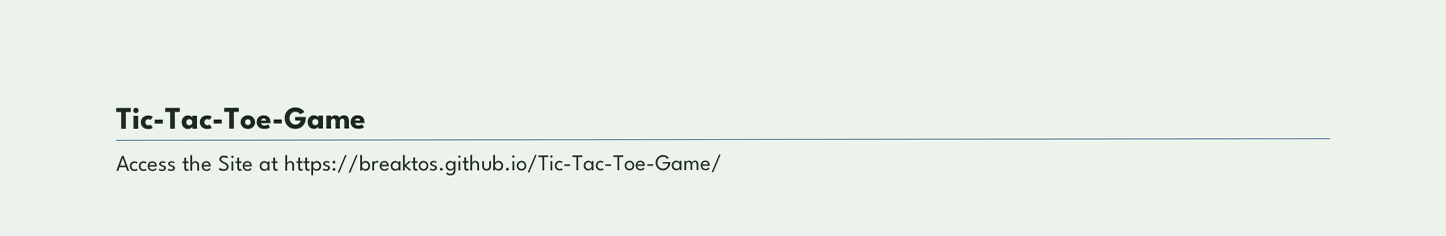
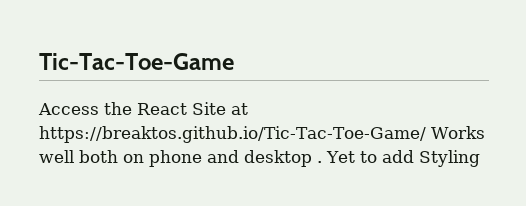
- Access the Site at https://breaktos.github.io/Tic-Tac-Toe-Game/
+ Access the React Site at https://breaktos.github.io/Tic-Tac-Toe-Game/ Works well both on phone and desktop . Yet to add Styling

